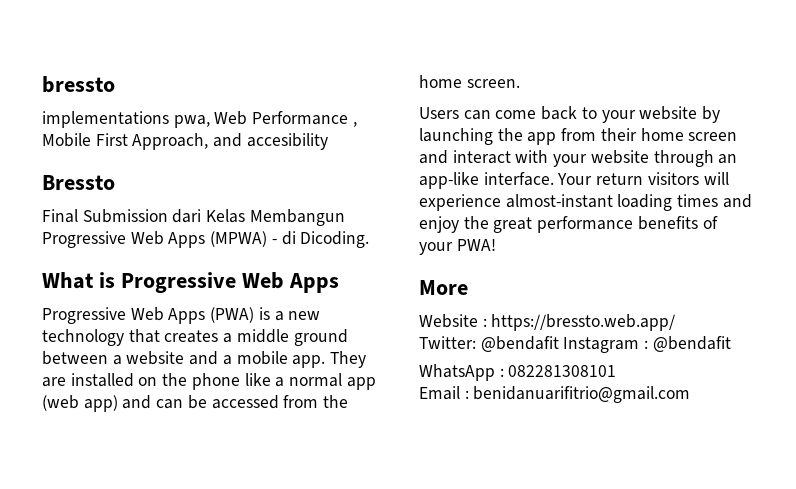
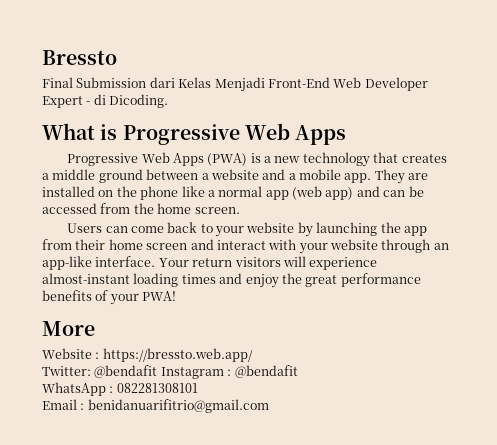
- bressto
- implementations pwa, Web Performance , Mobile First Approach, and accesibility
- Final Submission dari Kelas Membangun Progressive Web Apps (MPWA) - di Dicoding.
+ Final Submission dari Kelas Menjadi Front-End Web Developer Expert - di Dicoding.

